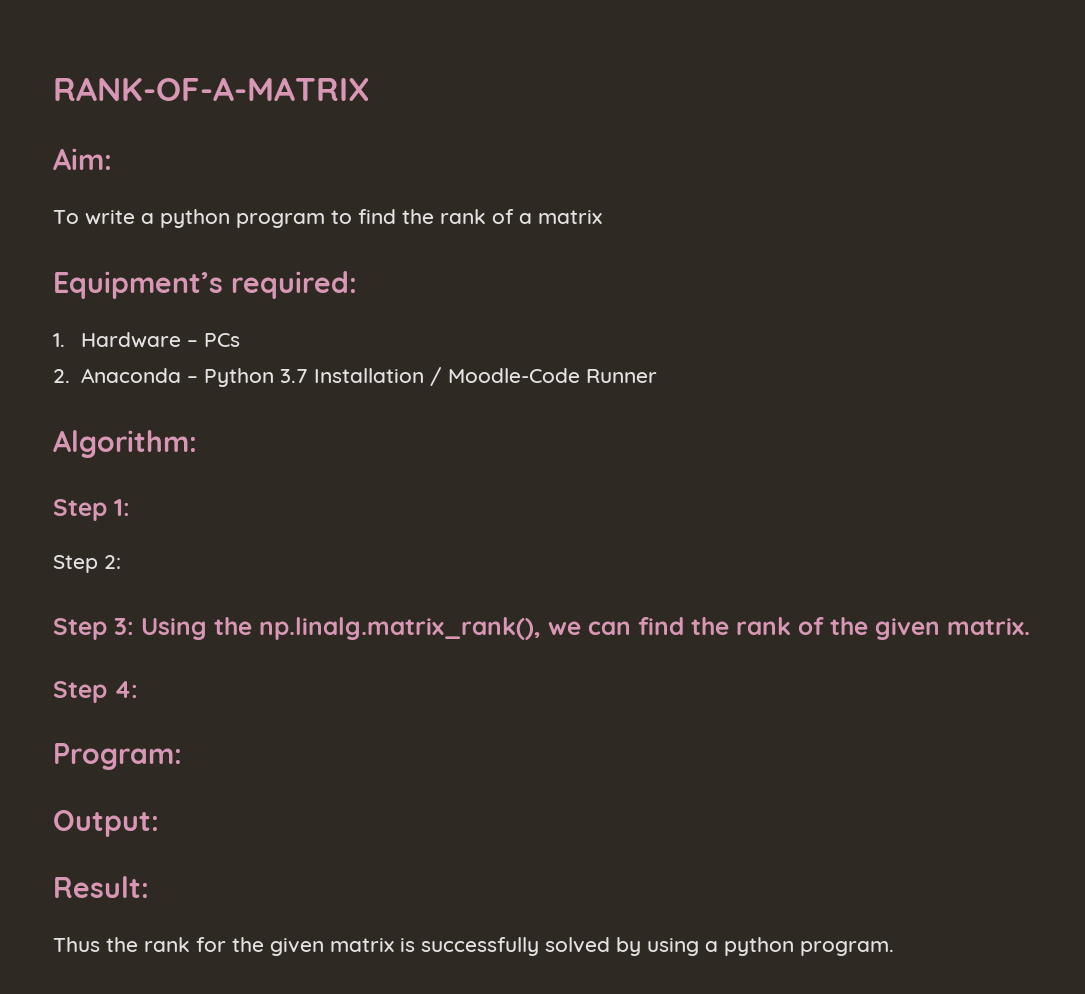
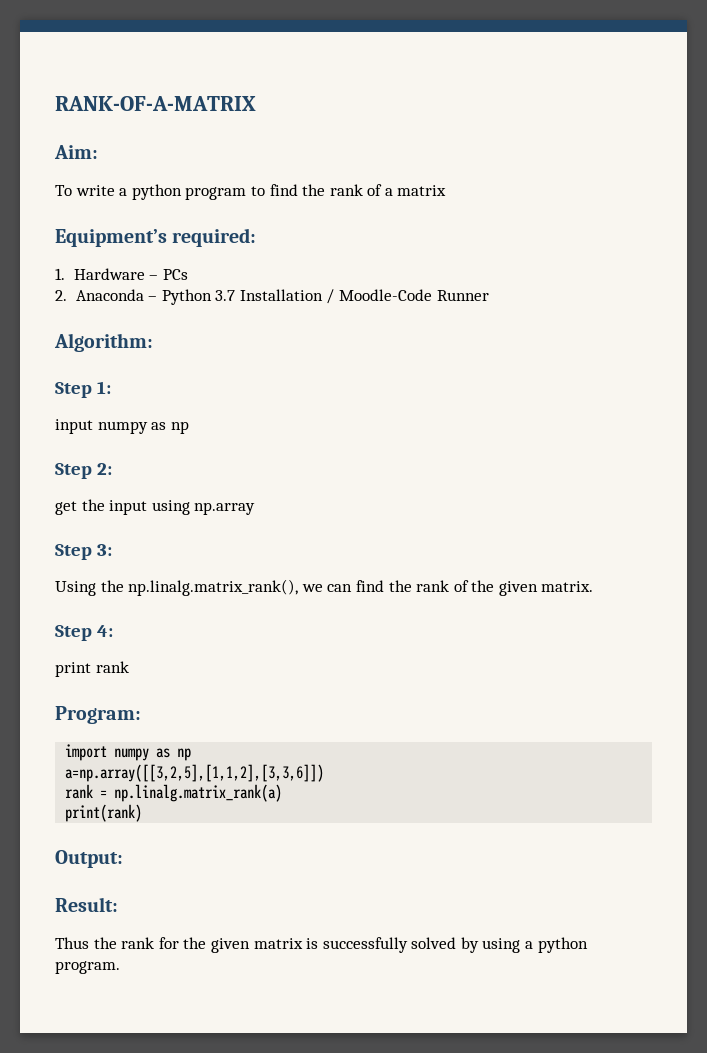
+ input numpy as np
  Step 2:
+ get the input using np.array
- Step 3: Using the np.linalg.matrix_rank(), we can find the rank of the given matrix.
+ Step 3:
+ Using the np.linalg.matrix_rank(), we can find the rank of the given matrix.
+ print rank
+ import numpy as np
+ a=np.array([[3,2,5],[1,1,2],[3,3,6]])
+ rank = np.linalg.matrix_rank(a)
+ print(rank)

